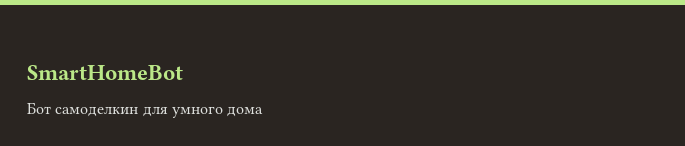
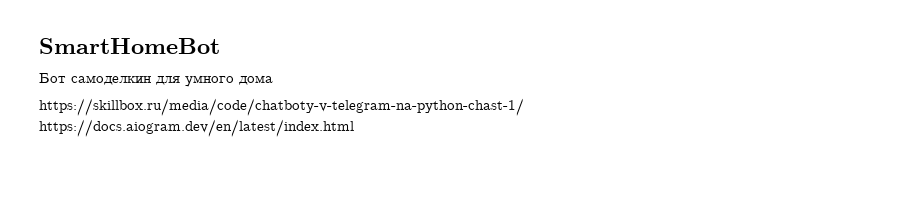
+ https://skillbox.ru/media/code/chatboty-v-telegram-na-python-chast-1/ https://docs.aiogram.dev/en/latest/index.html

